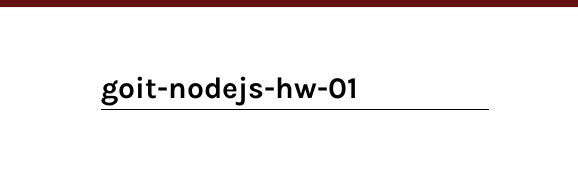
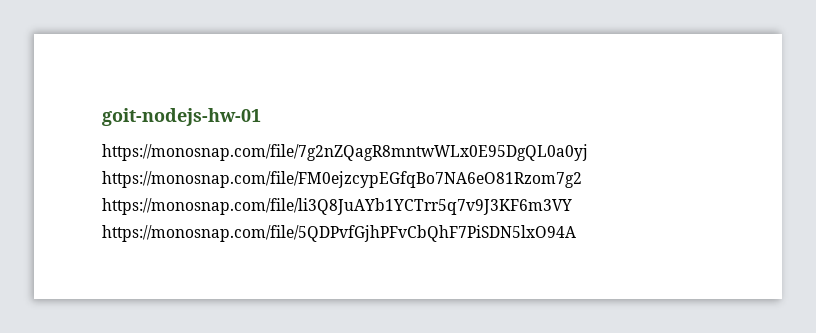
+ https://monosnap.com/file/7g2nZQagR8mntwWLx0E95DgQL0a0yj https://monosnap.com/file/FM0ejzcypEGfqBo7NA6eO81Rzom7g2 https://monosnap.com/file/li3Q8JuAYb1YCTrr5q7v9J3KF6m3VY https://monosnap.com/file/5QDPvfGjhPFvCbQhF7PiSDN5lxO94A

